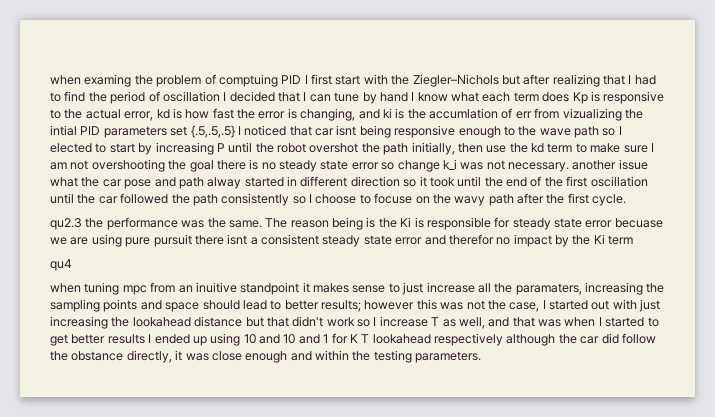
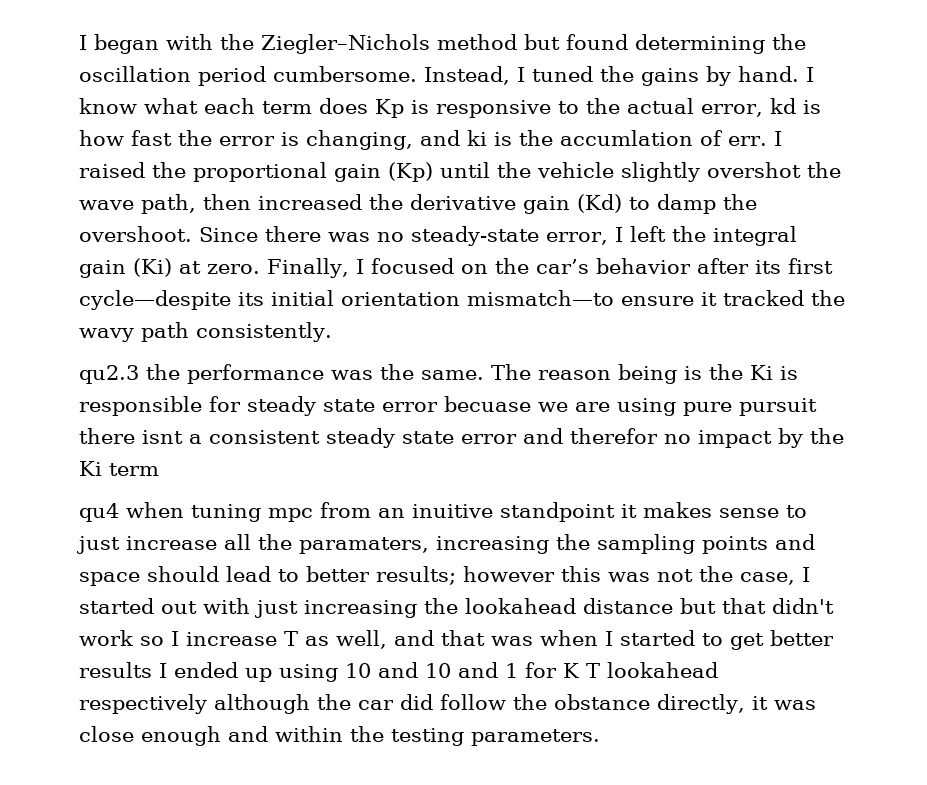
- when examing the problem of comptuing PID I first start with the Ziegler–Nichols but after realizing that I had to find the period of oscillation I decided that I can tune by hand I know what each term does Kp is responsive to the actual error, kd is how fast the error is changing, and ki is the accumlation of err from vizualizing the intial PID parameters set {.5,.5,.5} I noticed that car isnt being responsive enough to the wave path so I elected to start by increasing P until the robot overshot the path initially, then use the kd term to make sure I am not overshooting the goal there is no steady state error so change k_i was not necessary. another issue what the car pose and path alway started in different direction so it took until the end of the first oscillation until the car followed the path consistently so I choose to focuse on the wavy path after the first cycle.
+ I began with the Ziegler–Nichols method but found determining the oscillation period cumbersome. Instead, I tuned the gains by hand. I know what each term does Kp is responsive to the actual error, kd is how fast the error is changing, and ki is the accumlation of err. I raised the proportional gain (Kp) until the vehicle slightly overshot the wave path, then increased the derivative gain (Kd) to damp the overshoot. Since there was no steady-state error, I left the integral gain (Ki) at zero. Finally, I focused on the car’s behavior after its first cycle—despite its initial orientation mismatch—to ensure it tracked the wavy path consistently.
- qu4
- when tuning mpc from an inuitive standpoint it makes sense to just increase all the paramaters, increasing the sampling points and space should lead to better results;
+ qu4 when tuning mpc from an inuitive standpoint it makes sense to just increase all the paramaters, increasing the sampling points and space should lead to better results;

